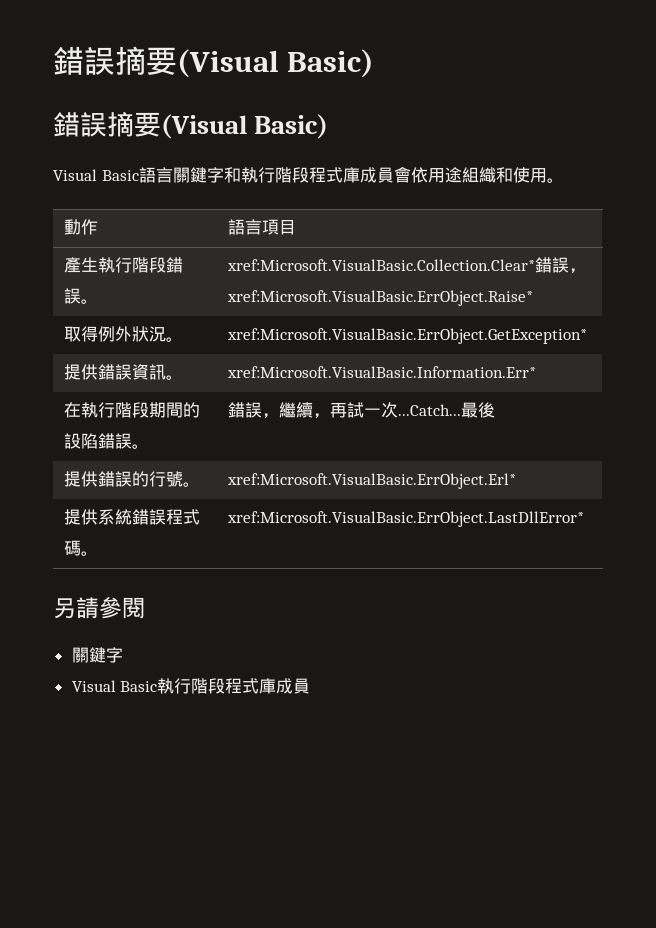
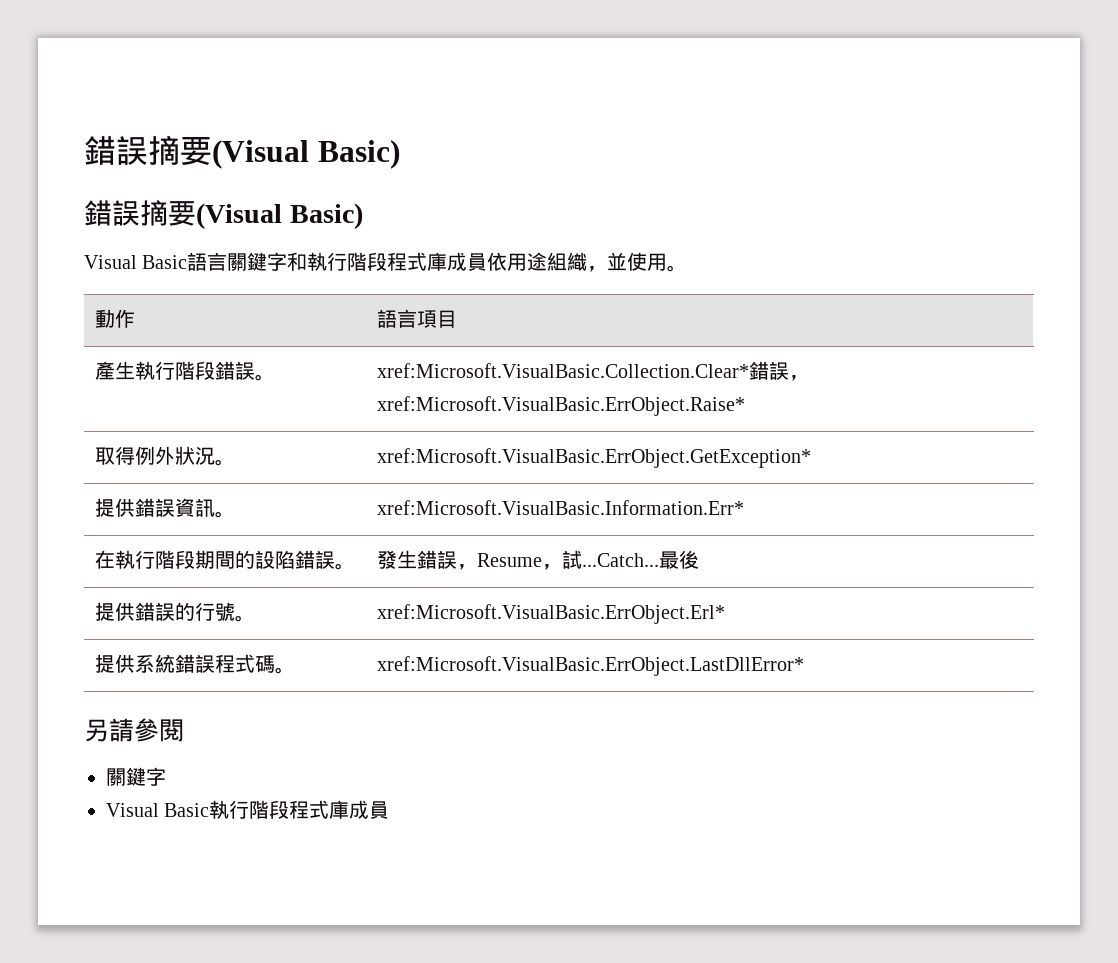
- Visual Basic語言關鍵字和執行階段程式庫成員會依用途組織和使用。
+ Visual Basic語言關鍵字和執行階段程式庫成員依用途組織，並使用。
- 在執行階段期間的設陷錯誤。 | 錯誤，繼續，再試一次...Catch...最後
+ 在執行階段期間的設陷錯誤。 | 發生錯誤，Resume，試...Catch...最後

